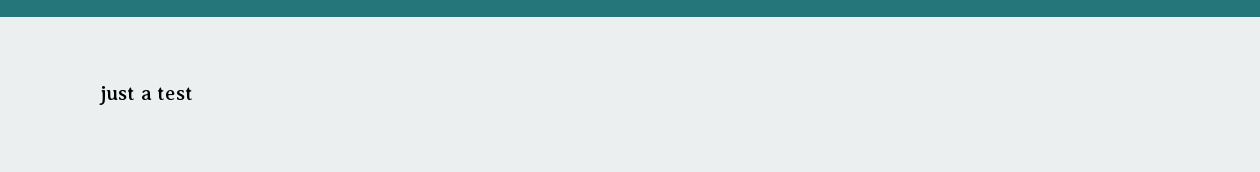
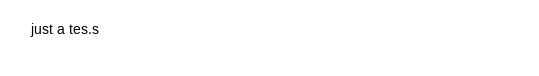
- just a test
+ just a tes.s

